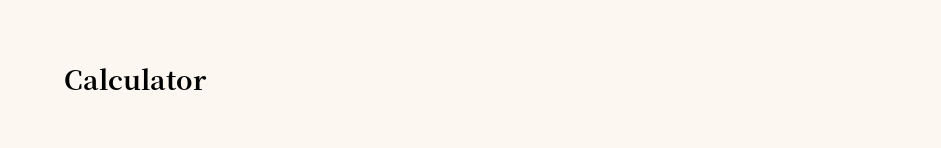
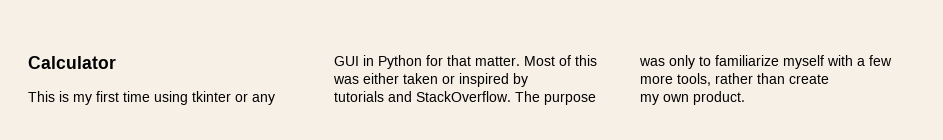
+ This is my first time using tkinter or any GUI in Python for that matter. Most of this was either taken or inspired by
+ tutorials and StackOverflow. The purpose was only to familiarize myself with a few more tools, rather than create
+ my own product.

